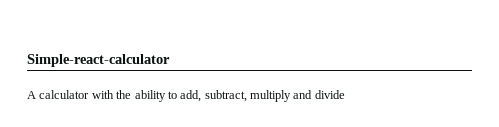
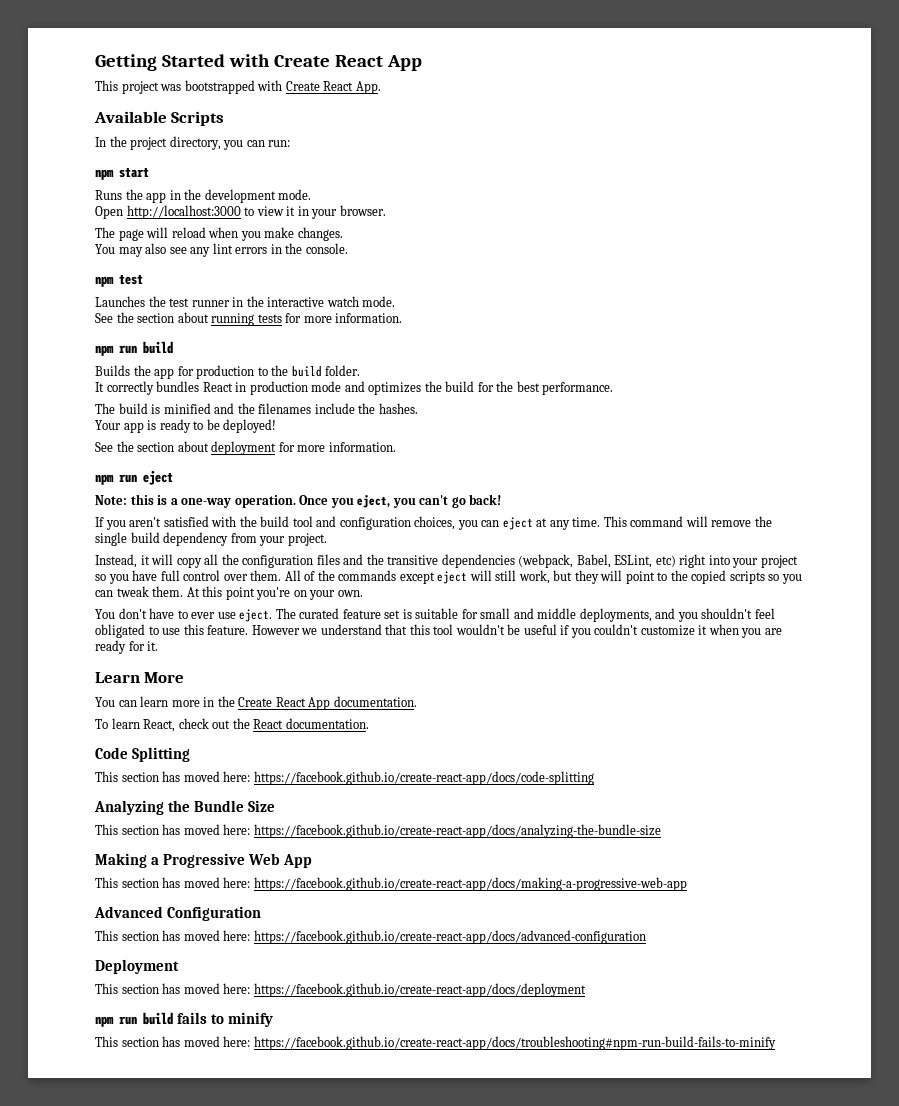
- Simple-react-calculator
- A calculator with the ability to add, subtract, multiply and divide
+ Getting Started with Create React App
+ This project was bootstrapped with Create React App.
+ Available Scripts
+ In the project directory, you can run:
+ npm start
+ Runs the app in the development mode.
+ Open http://localhost:3000 to view it in your browser.
+ The page will reload when you make changes.
+ You may also see any lint errors in the console.
+ npm test
+ Launches the test runner in the interactive watch mode.
+ See the section about running tests for more information.
+ npm run build
+ Builds the app for production to the build folder.
+ It correctly bundles React in production mode and optimizes the build for the best performance.
+ The build is minified and the filenames include the hashes.
+ Your app is ready to be deployed!
+ See the section about deployment for more information.
+ npm run eject
+ Note: this is a one-way operation. Once you eject, you can't go back!
+ If you aren't satisfied with the build tool and configuration choices, you can eject at any time. This command will remove the single build dependency from your project.
+ Instead, it will copy all the configuration files and the transitive dependencies (webpack, Babel, ESLint, etc) right into your project so you have full control over them. All of the commands except eject will still work, but they will point to the copied scripts so you can tweak them. At this point you're on your own.
+ You don't have to ever use eject. The curated feature set is suitable for small and middle deployments, and you shouldn't feel obligated to use this feature. However we understand that this tool wouldn't be useful if you couldn't customize it when you are ready for it.
+ Learn More
+ You can learn more in the Create React App documentation.
+ To learn React, check out the React documentation.
+ Code Splitting
+ This section has moved here: https://facebook.github.io/create-react-app/docs/code-splitting
+ Analyzing the Bundle Size
+ This section has moved here: https://facebook.github.io/create-react-app/docs/analyzing-the-bundle-size
+ Making a Progressive Web App
+ This section has moved here: https://facebook.github.io/create-react-app/docs/making-a-progressive-web-app
+ Advanced Configuration
+ This section has moved here: https://facebook.github.io/create-react-app/docs/advanced-configuration
+ Deployment
+ This section has moved here: https://facebook.github.io/create-react-app/docs/deployment
+ npm run build fails to minify
+ This section has moved here: https://facebook.github.io/create-react-app/docs/troubleshooting#npm-run-build-fails-to-minify

